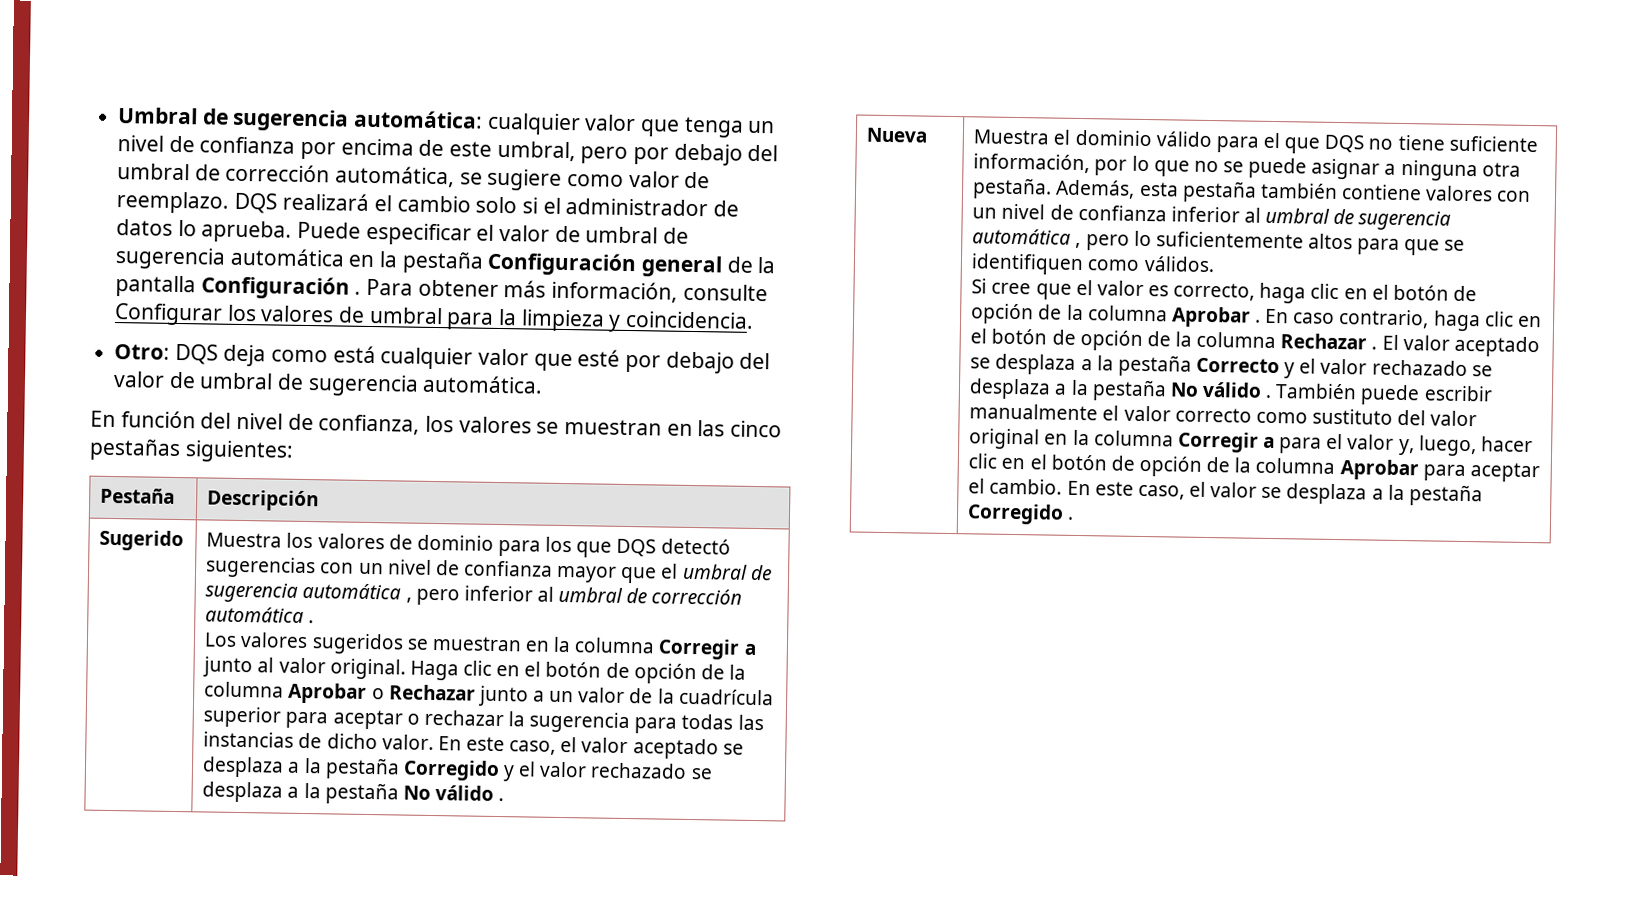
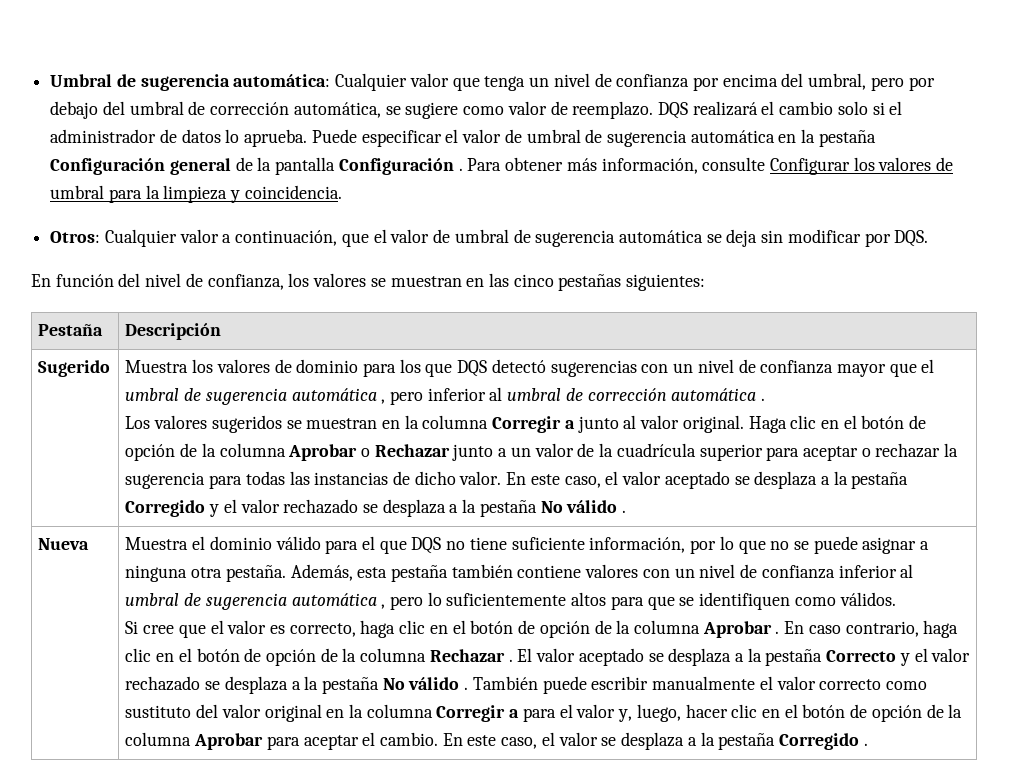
- Umbral de sugerencia automática: cualquier valor que tenga un nivel de confianza por encima de este umbral, pero por debajo del umbral de corrección automática, se sugiere como valor de reemplazo.
+ Umbral de sugerencia automática: Cualquier valor que tenga un nivel de confianza por encima del umbral, pero por debajo del umbral de corrección automática, se sugiere como valor de reemplazo.
- Otro: DQS deja como está cualquier valor que esté por debajo del valor de umbral de sugerencia automática.
+ Otros: Cualquier valor a continuación, que el valor de umbral de sugerencia automática se deja sin modificar por DQS.

